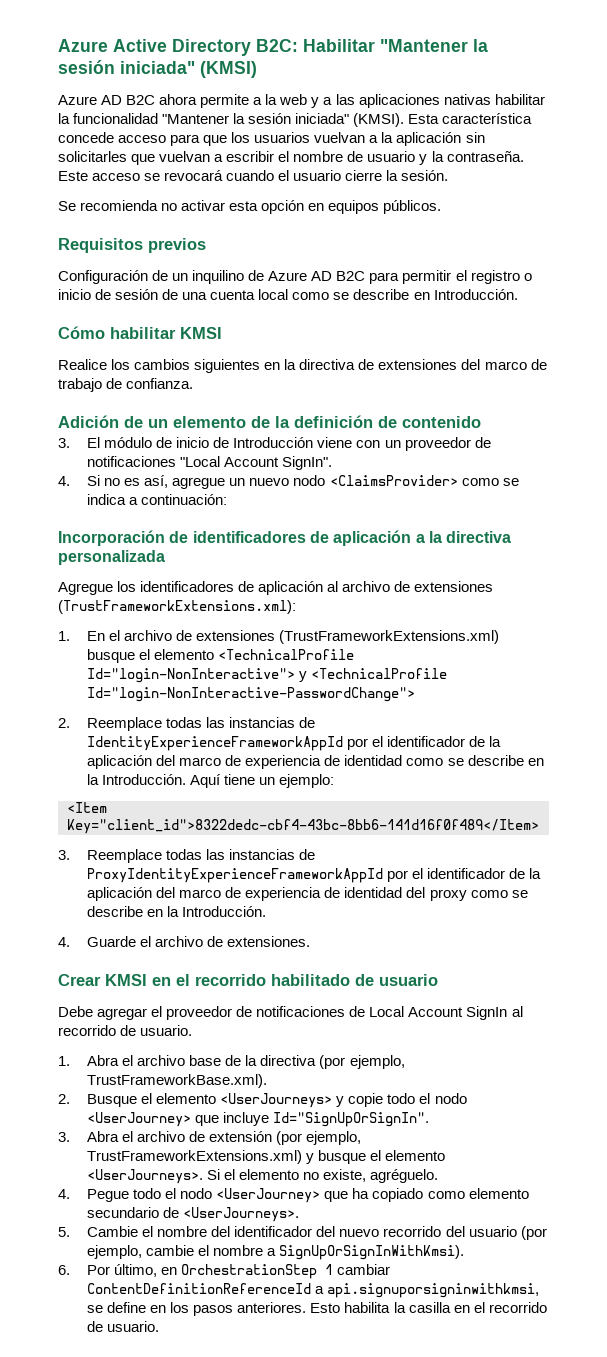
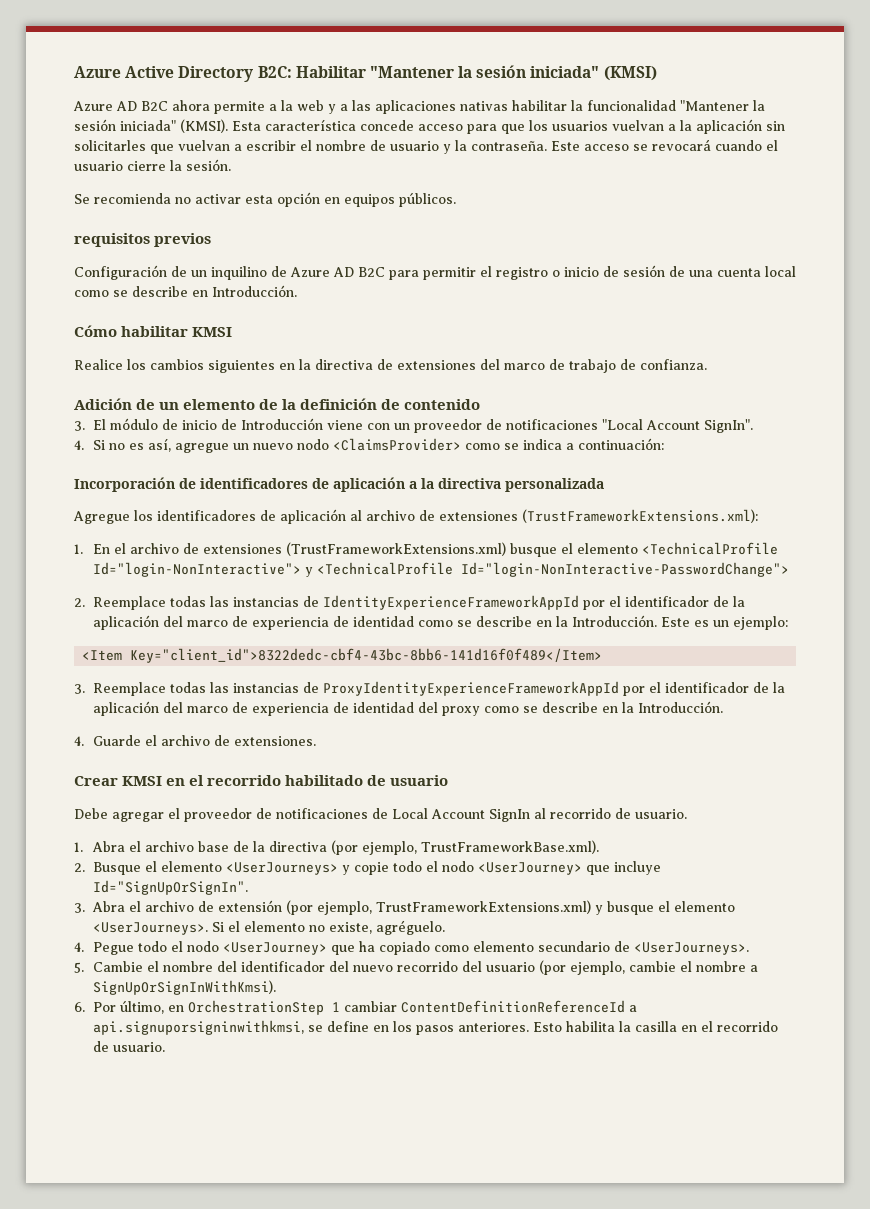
- Requisitos previos
+ requisitos previos
- Aquí tiene un ejemplo:
+ Este es un ejemplo:

